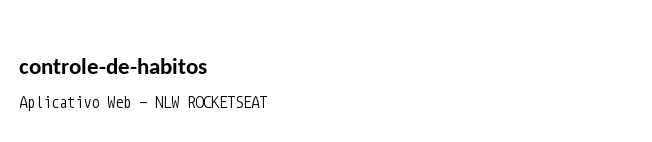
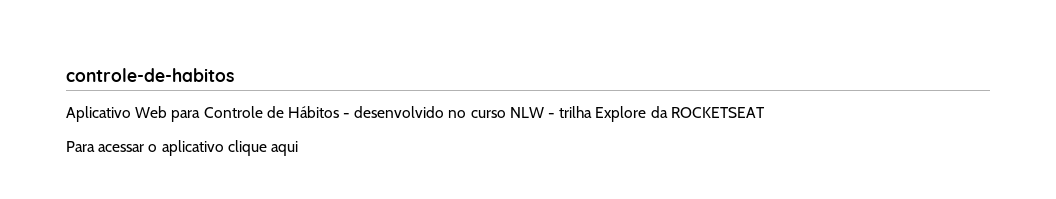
- Aplicativo Web - NLW ROCKETSEAT
+ Aplicativo Web para Controle de Hábitos - desenvolvido no curso NLW - trilha Explore da ROCKETSEAT
+ Para acessar o aplicativo clique aqui

